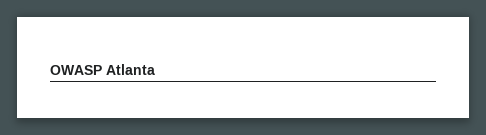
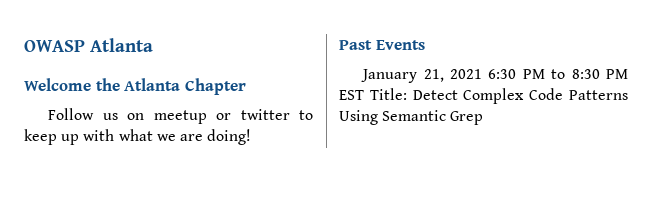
+ Welcome the Atlanta Chapter
+ Follow us on meetup or twitter to keep up with what we are doing!
+ Past Events
+ January 21, 2021 6:30 PM to 8:30 PM EST Title: Detect Complex Code Patterns Using Semantic Grep

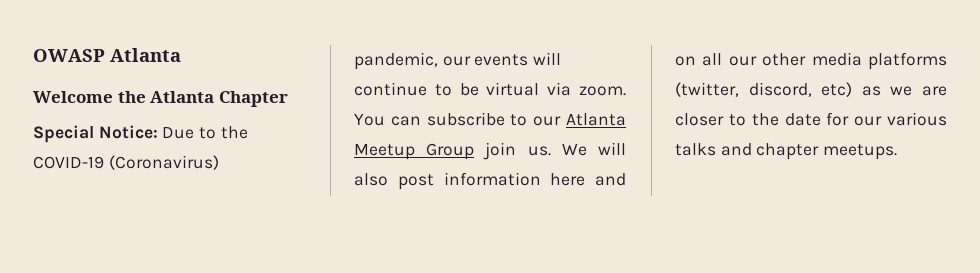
- Follow us on meetup or twitter to keep up with what we are doing!
- Past Events
- January 21, 2021 6:30 PM to 8:30 PM EST Title: Detect Complex Code Patterns Using Semantic Grep
+ Special Notice: Due to the COVID-19 (Coronavirus) pandemic, our events will continue to be virtual via zoom. You can subscribe to our Atlanta Meetup Group join us. We will also post information here and on all our other media platforms (twitter, discord, etc) as we are closer to the date for our various talks and chapter meetups.

